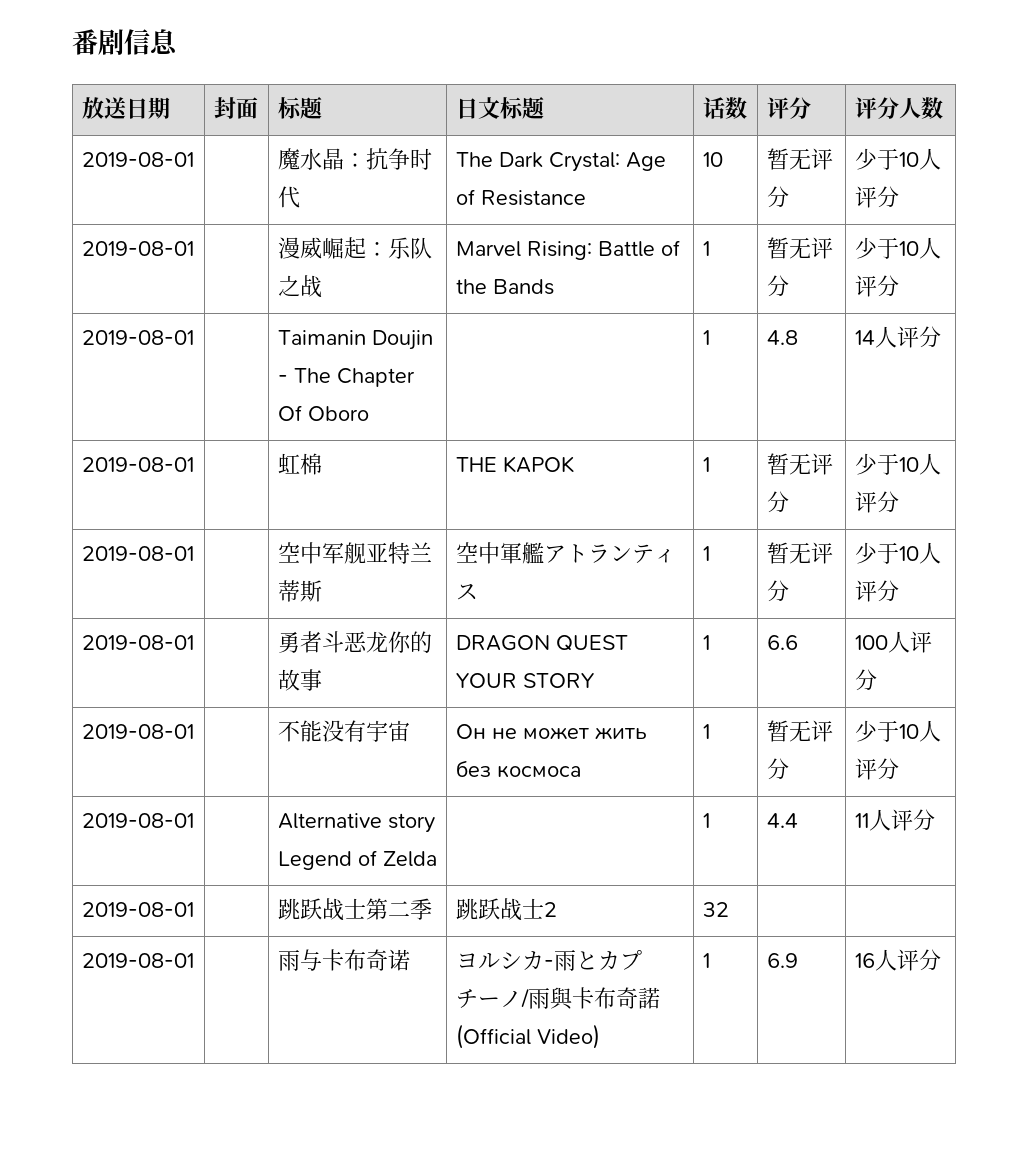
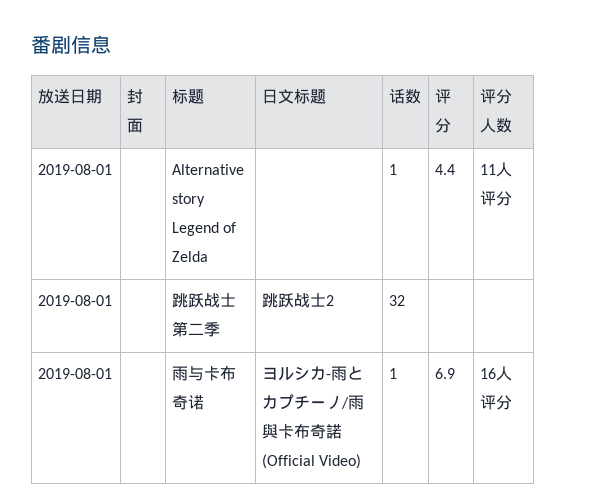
- 2019-08-01 | | 魔水晶：抗争时代 | The Dark Crystal: Age of Resistance | 10 | 暂无评分 | 少于10人评分
- 2019-08-01 | | 漫威崛起：乐队之战 | Marvel Rising: Battle of the Bands | 1 | 暂无评分 | 少于10人评分
- 2019-08-01 | | Taimanin Doujin - The Chapter Of Oboro | | 1 | 4.8 | 14人评分
- 2019-08-01 | | 虹棉 | THE KAPOK | 1 | 暂无评分 | 少于10人评分
- 2019-08-01 | | 空中军舰亚特兰蒂斯 | 空中軍艦アトランティス | 1 | 暂无评分 | 少于10人评分
- 2019-08-01 | | 勇者斗恶龙你的故事 | DRAGON QUEST YOUR STORY | 1 | 6.6 | 100人评分
- 2019-08-01 | | 不能没有宇宙 | Он не может жить без космоса | 1 | 暂无评分 | 少于10人评分

